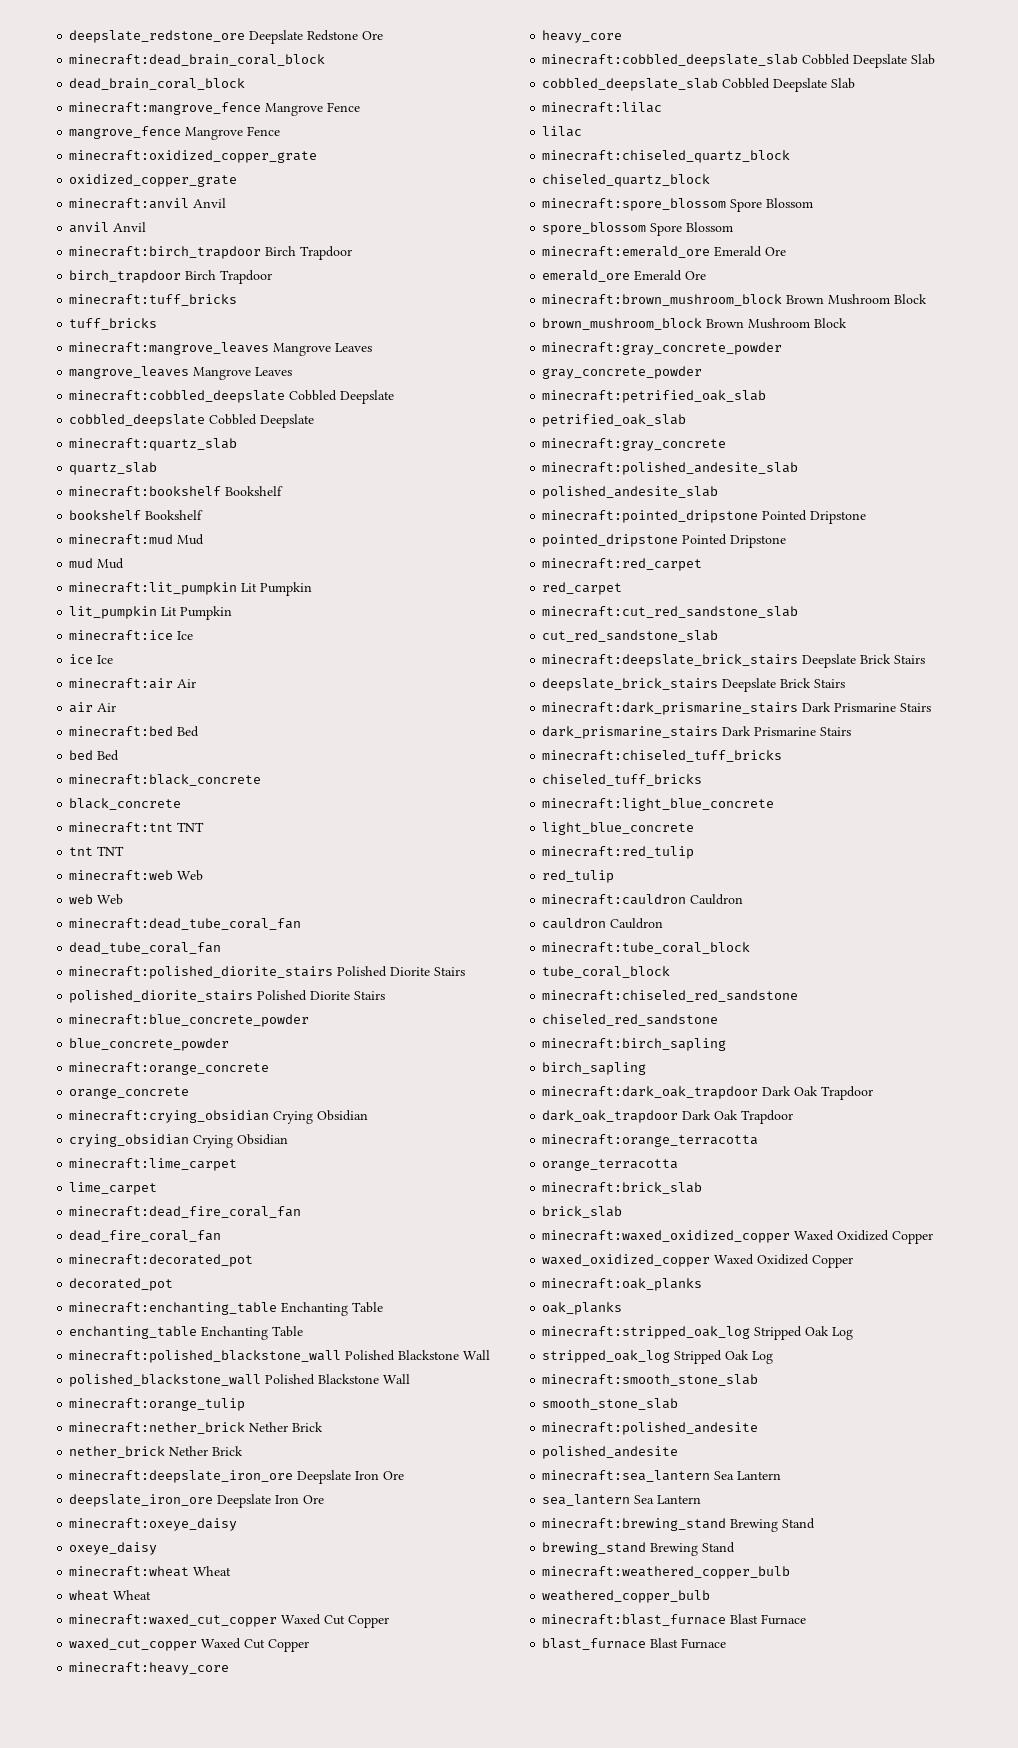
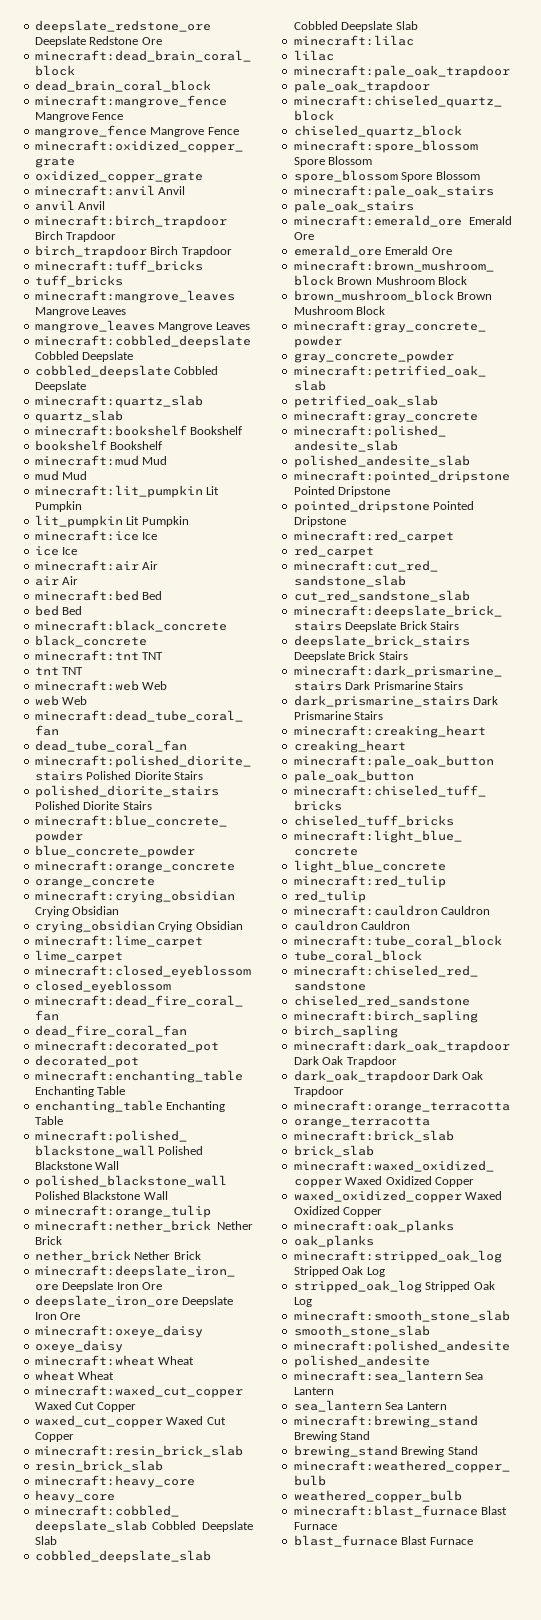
+ minecraft:closed_eyeblossom
+ closed_eyeblossom
+ minecraft:resin_brick_slab
+ resin_brick_slab
+ minecraft:pale_oak_trapdoor
+ pale_oak_trapdoor
+ minecraft:pale_oak_stairs
+ pale_oak_stairs
+ minecraft:creaking_heart
+ creaking_heart
+ minecraft:pale_oak_button
+ pale_oak_button

